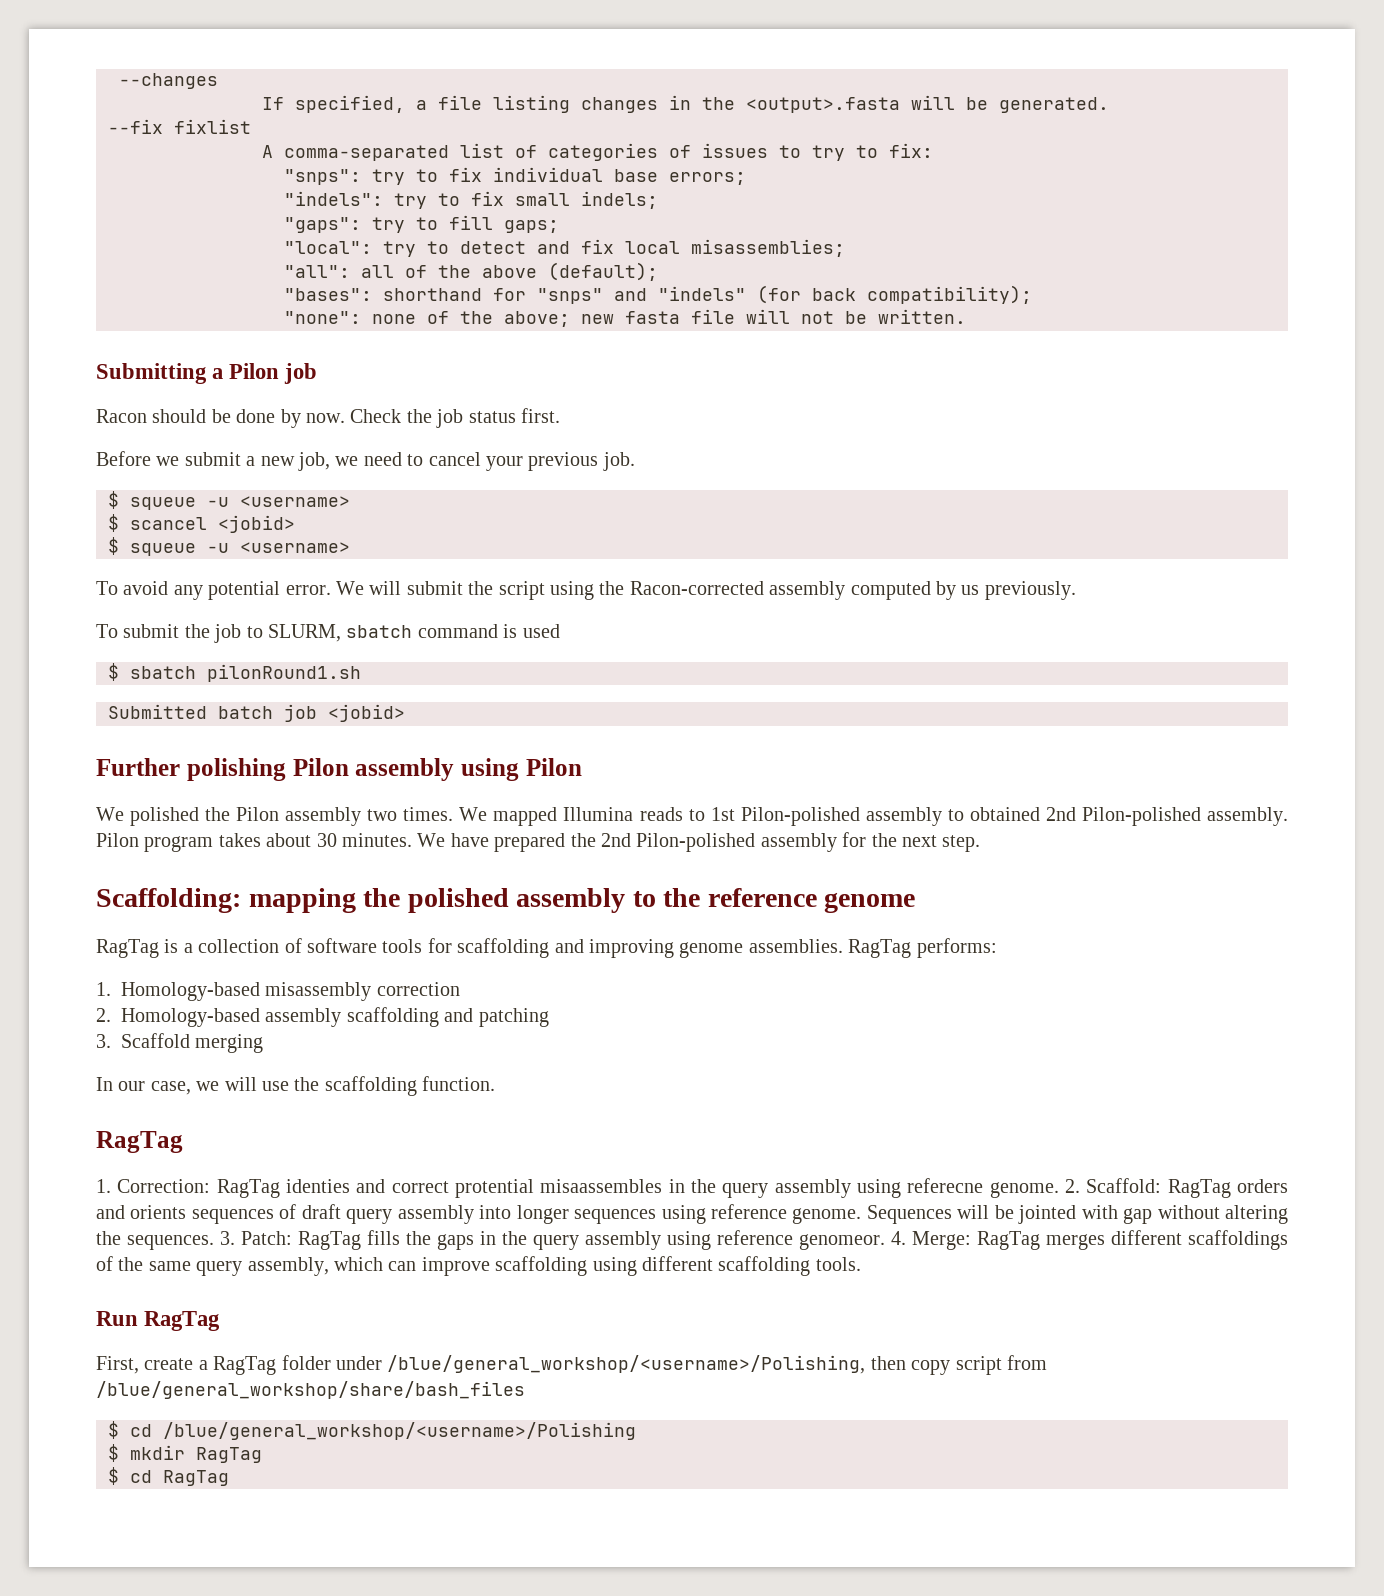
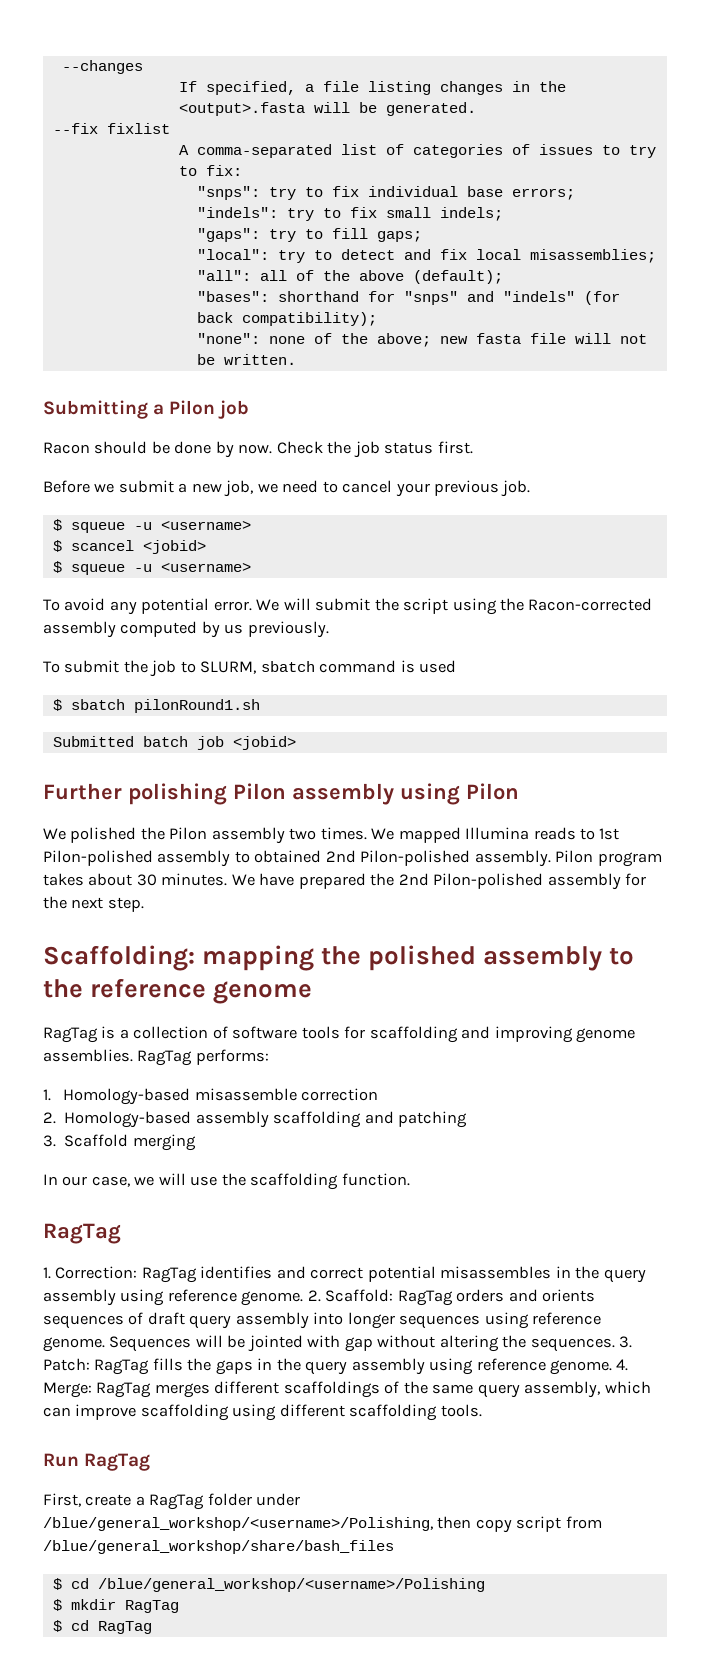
- 1. Homology-based misassembly correction
+ 1. Homology-based misassemble correction
- 1. Correction: RagTag identies and correct protential misaassembles in the query assembly using referecne genome.
+ 1. Correction: RagTag identifies and correct potential misassembles in the query assembly using reference genome.
- 3. Patch: RagTag fills the gaps in the query assembly using reference genomeor.
+ 3. Patch: RagTag fills the gaps in the query assembly using reference genome.

